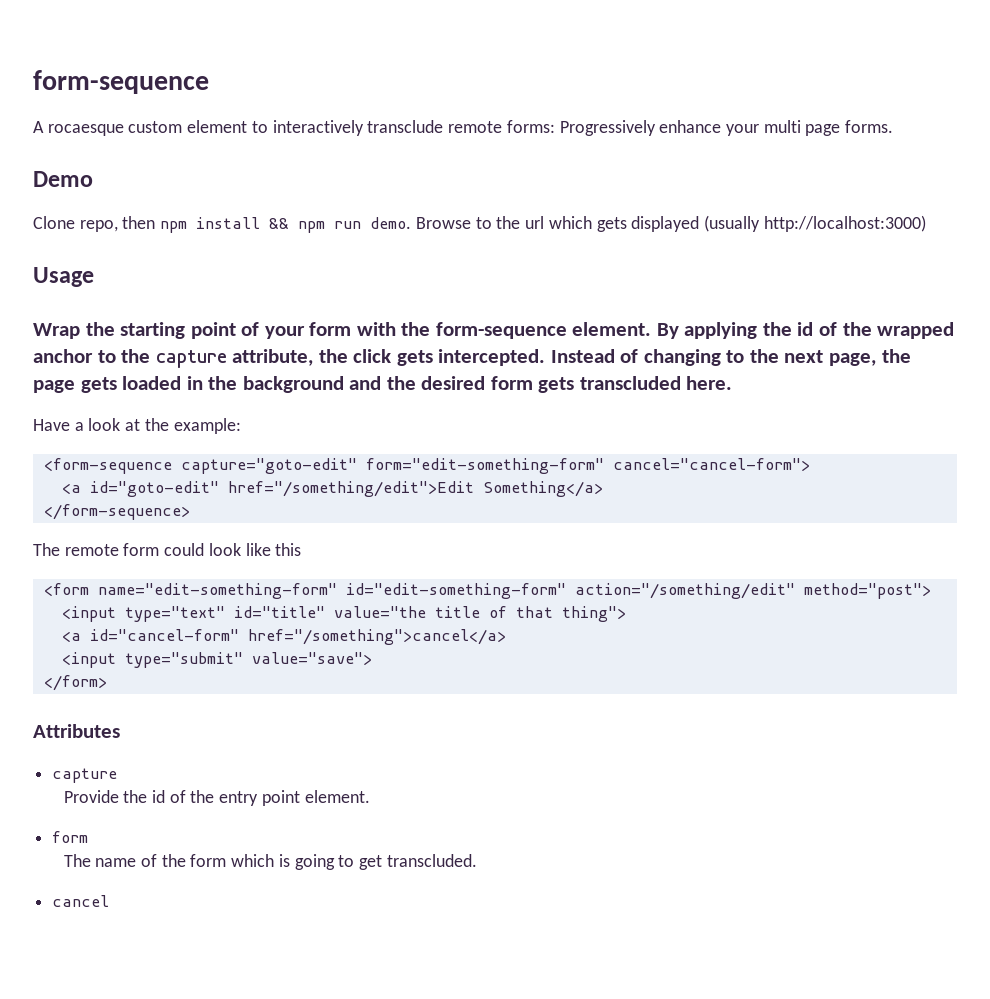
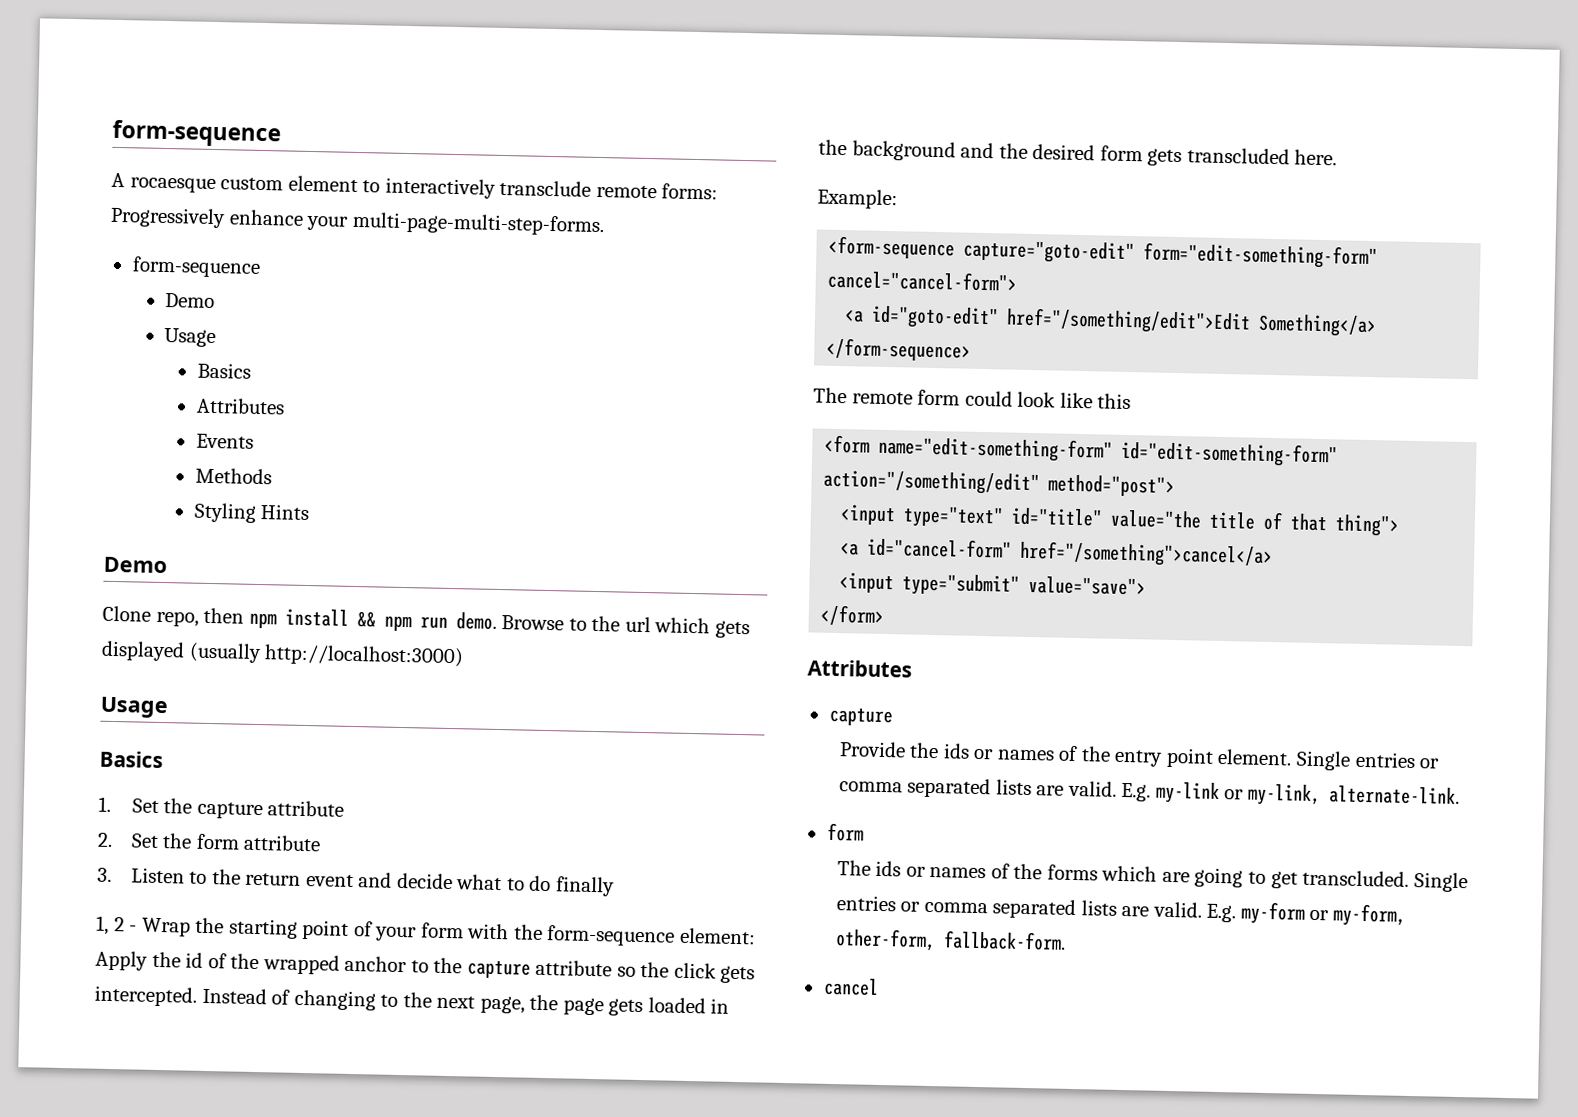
- A rocaesque custom element to interactively transclude remote forms: Progressively enhance your multi page forms.
+ A rocaesque custom element to interactively transclude remote forms: Progressively enhance your multi-page-multi-step-forms.
+ form-sequence
+ Demo
+ Usage
+ Basics
+ Attributes
+ Events
+ Methods
+ Styling Hints
  Browse to the url which gets displayed (usually http://localhost:3000)
  Usage
- Wrap the starting point of your form with the form-sequence element. By applying the id of the wrapped anchor to the capture attribute, the click gets intercepted.
+ Basics
+ 1. Set the capture attribute
+ 2. Set the form attribute
+ 3. Listen to the return event and decide what to do finally
+ 1, 2 - Wrap the starting point of your form with the form-sequence element: Apply the id of the wrapped anchor to the capture attribute so the click gets intercepted.
- Have a look at the example:
+ Example:
- Provide the id of the entry point element.
+ Provide the ids or names of the entry point element. Single entries or comma separated lists are valid. E.g. my-link or my-link, alternate-link.
  form
- The name of the form which is going to get transcluded.
+ The ids or names of the forms which are going to get transcluded. Single entries or comma separated lists are valid. E.g. my-form or my-form, other-form, fallback-form.

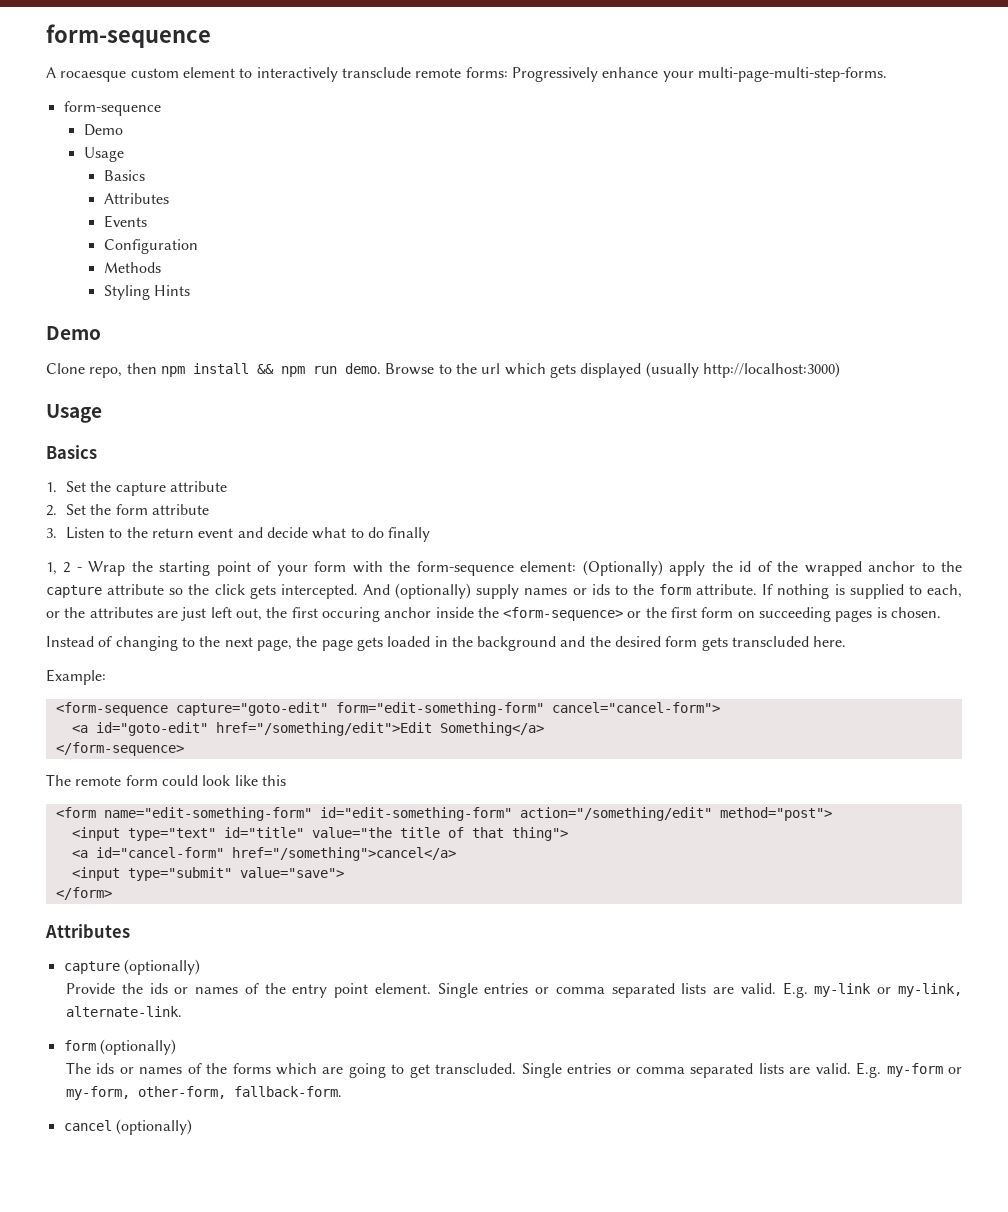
+ Configuration
- 1, 2 - Wrap the starting point of your form with the form-sequence element: Apply the id of the wrapped anchor to the capture attribute so the click gets intercepted. Instead of changing to the next page, the page gets loaded in the background and the desired form gets transcluded here.
+ 1, 2 - Wrap the starting point of your form with the form-sequence element: (Optionally) apply the id of the wrapped anchor to the capture attribute so the click gets intercepted. And (optionally) supply names or ids to the form attribute. If nothing is supplied to each, or the attributes are just left out, the first occuring anchor inside the <form-sequence> or the first form on succeeding pages is chosen.
+ Instead of changing to the next page, the page gets loaded in the background and the desired form gets transcluded here.
  </form>
  Attributes
- capture
+ capture (optionally)
  E.g. my-link or my-link, alternate-link.
- form
+ form (optionally)
- cancel
+ cancel (optionally)

